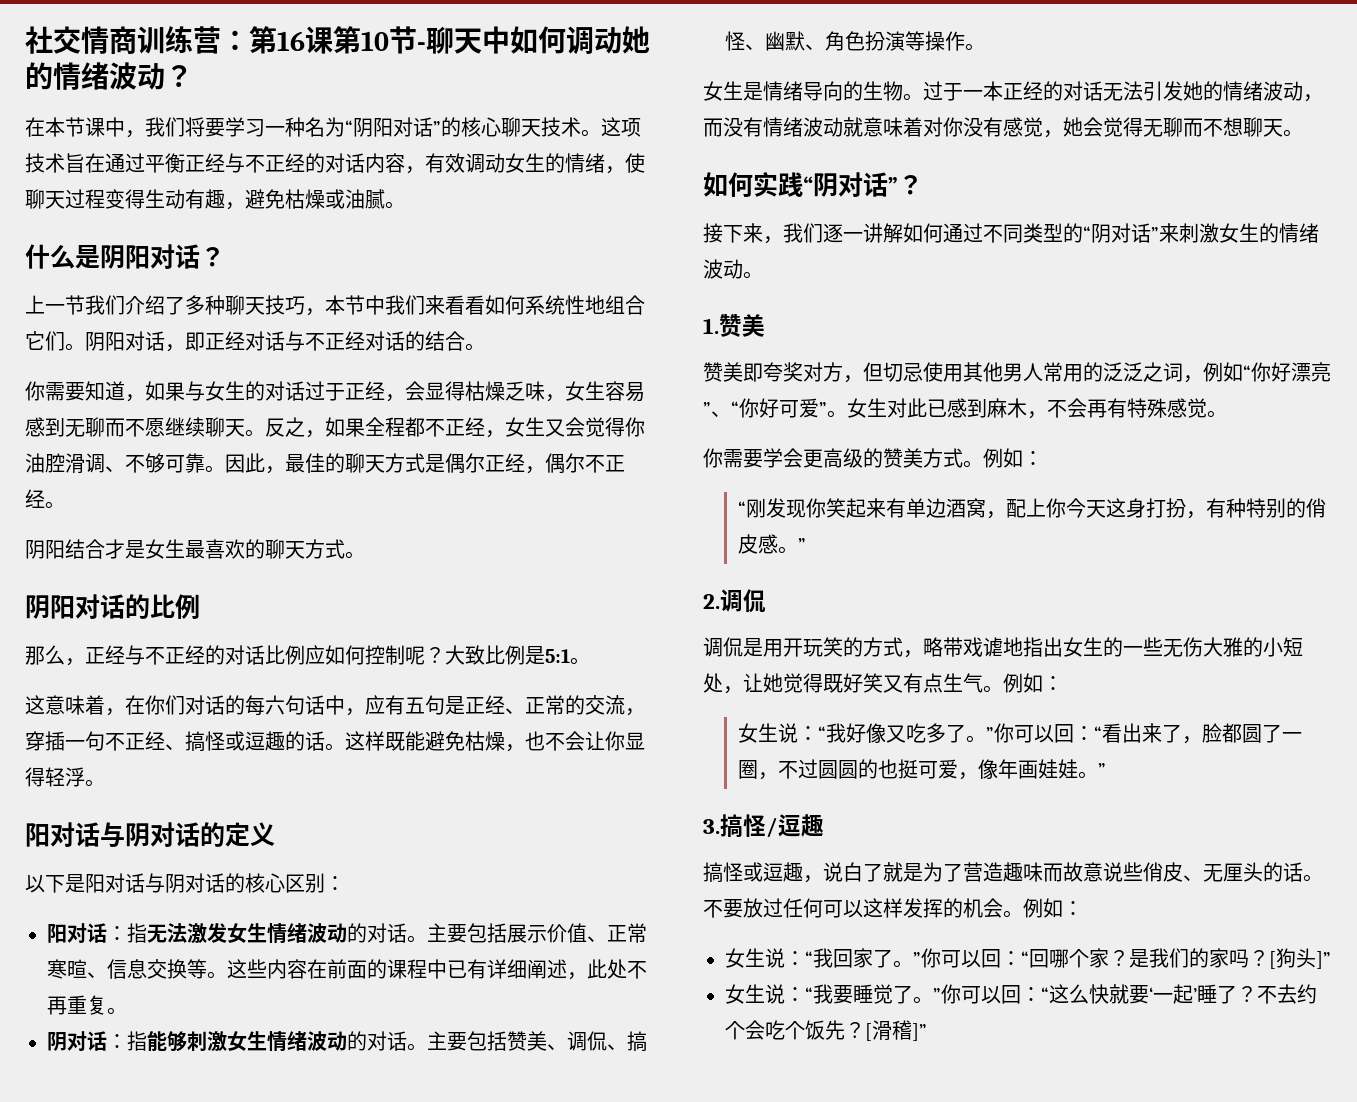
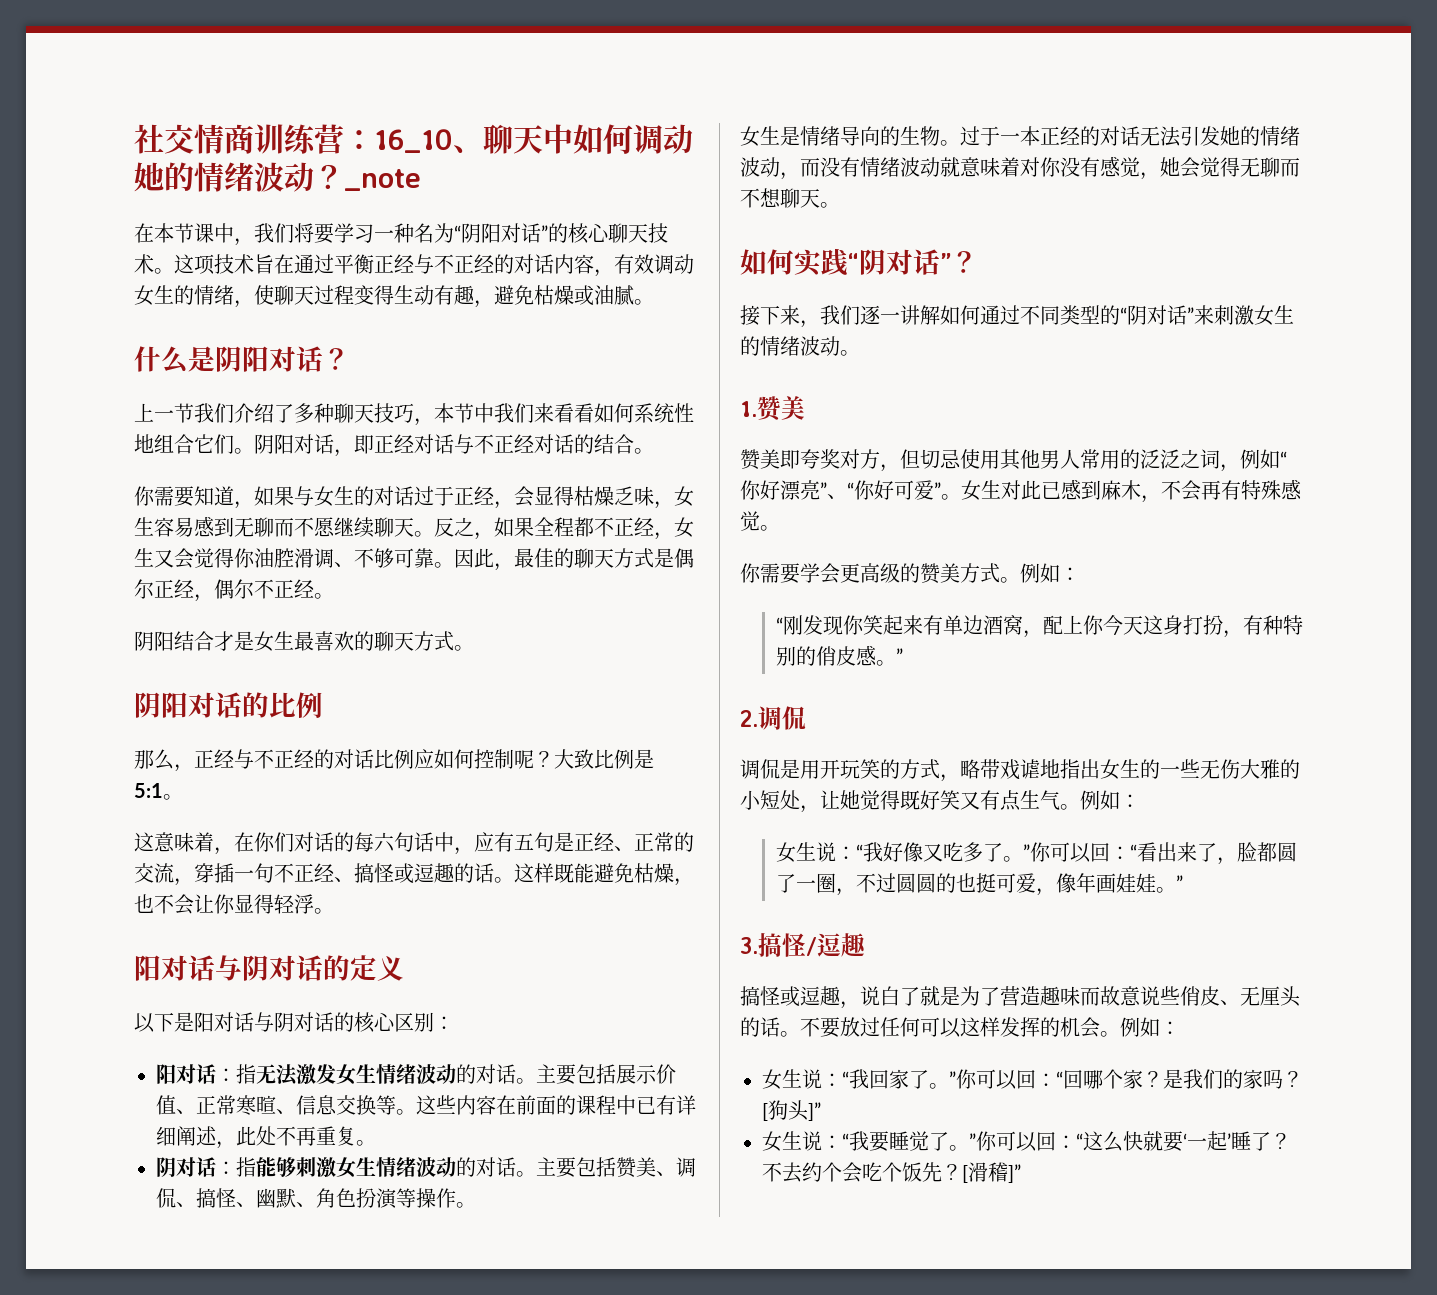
- 社交情商训练营：第16课第10节-聊天中如何调动她的情绪波动？
+ 社交情商训练营：16_10、聊天中如何调动她的情绪波动？_note

